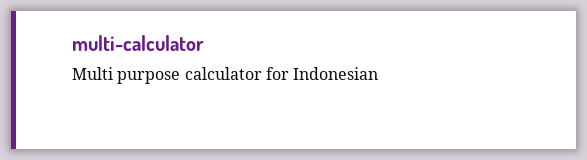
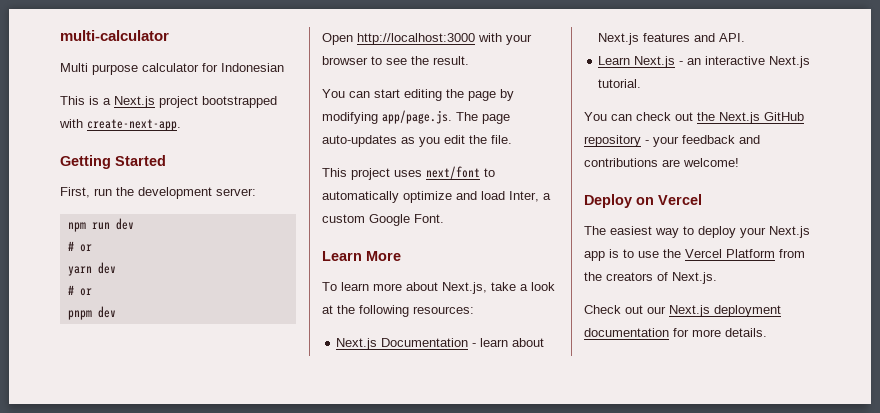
+ This is a Next.js project bootstrapped with create-next-app.
+ Getting Started
+ First, run the development server:
+ npm run dev
+ # or
+ yarn dev
+ # or
+ pnpm dev
+ Open http://localhost:3000 with your browser to see the result.
+ You can start editing the page by modifying app/page.js. The page auto-updates as you edit the file.
+ This project uses next/font to automatically optimize and load Inter, a custom Google Font.
+ Learn More
+ To learn more about Next.js, take a look at the following resources:
+ Next.js Documentation - learn about Next.js features and API.
+ Learn Next.js - an interactive Next.js tutorial.
+ You can check out the Next.js GitHub repository - your feedback and contributions are welcome!
+ Deploy on Vercel
+ The easiest way to deploy your Next.js app is to use the Vercel Platform from the creators of Next.js.
+ Check out our Next.js deployment documentation for more details.

